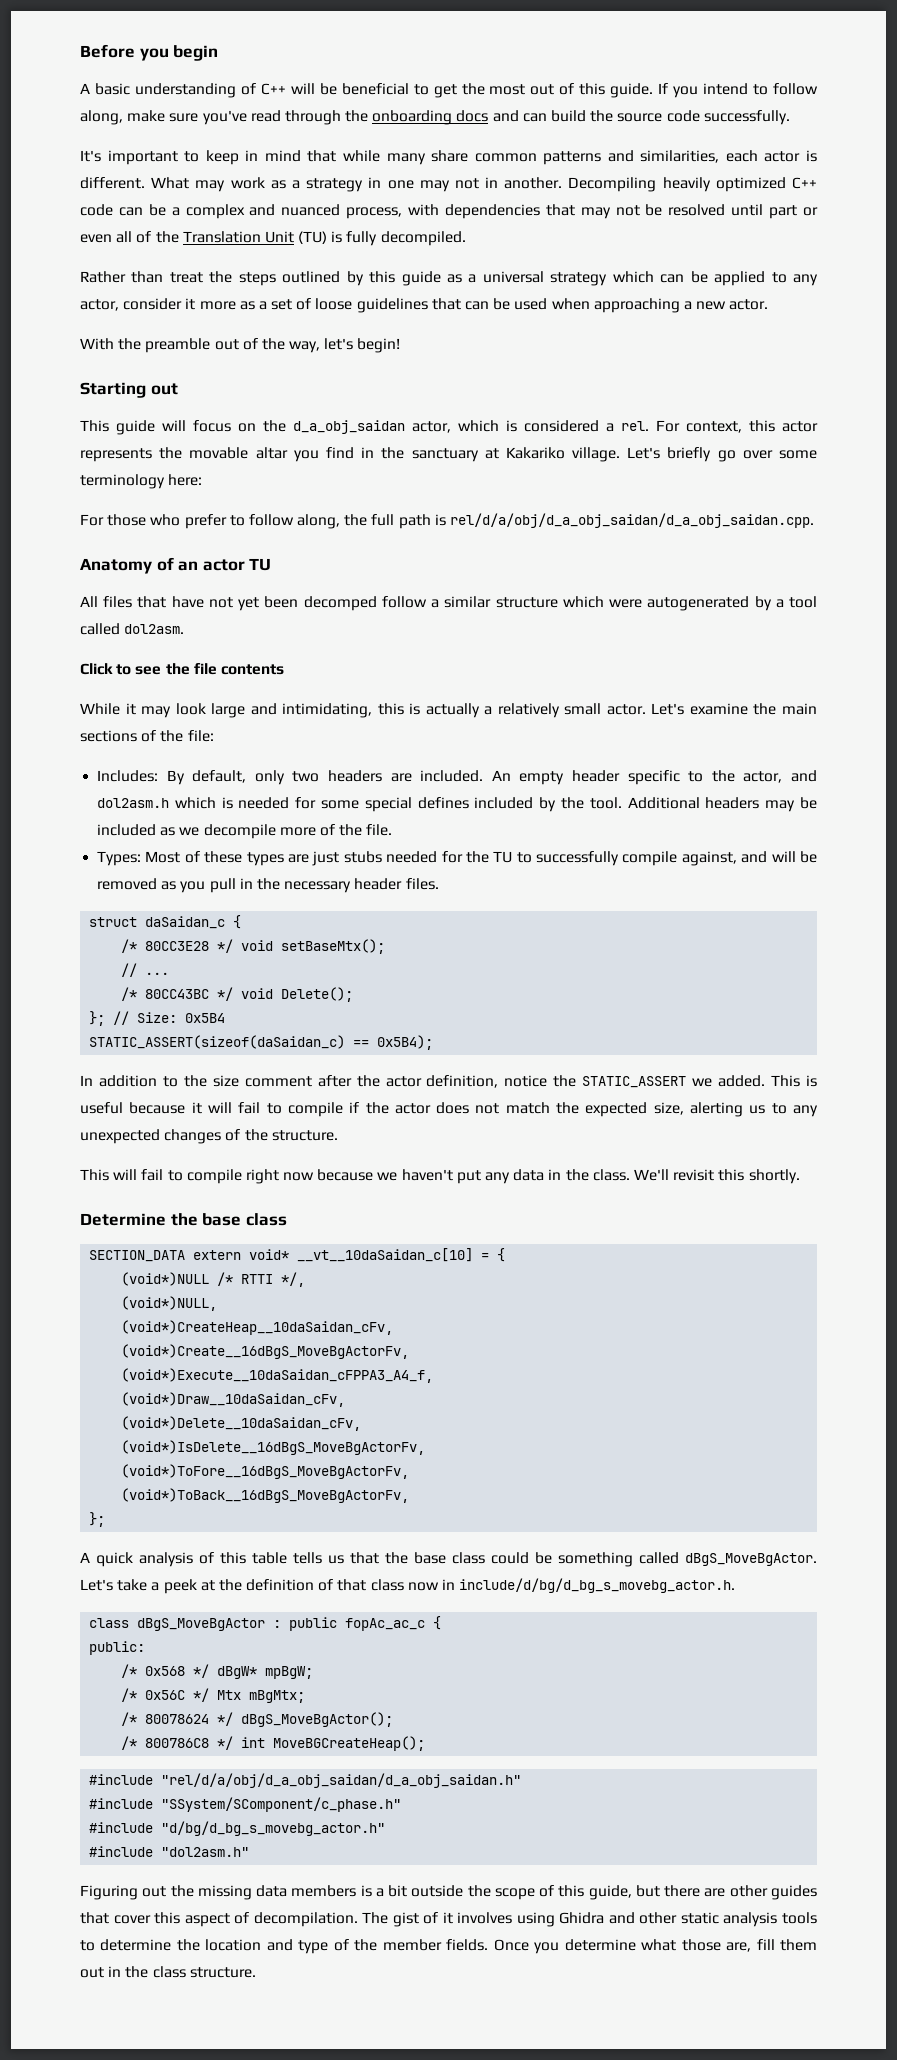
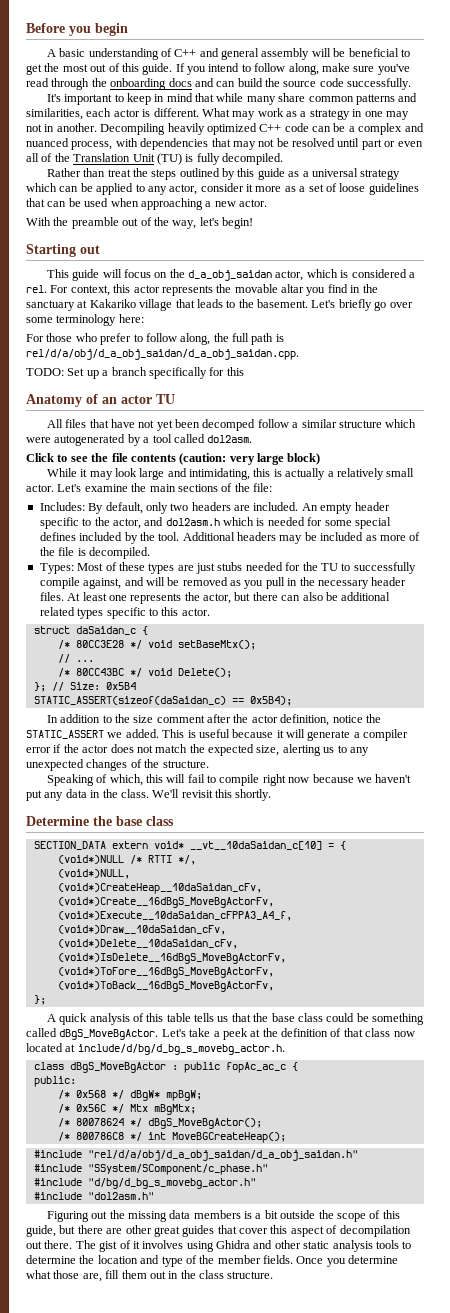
- A basic understanding of C++ will be beneficial to get the most out of this guide.
+ A basic understanding of C++ and general assembly will be beneficial to get the most out of this guide.
- For context, this actor represents the movable altar you find in the sanctuary at Kakariko village.
+ For context, this actor represents the movable altar you find in the sanctuary at Kakariko village that leads to the basement.
+ TODO: Set up a branch specifically for this
- Click to see the file contents
+ Click to see the file contents (caution: very large block)
- Additional headers may be included as we decompile more of the file.
+ Additional headers may be included as more of the file is decompiled.
+ At least one represents the actor, but there can also be additional related types specific to this actor.
- This is useful because it will fail to compile if the actor does not match the expected size, alerting us to any unexpected changes of the structure.
+ This is useful because it will generate a compiler error if the actor does not match the expected size, alerting us to any unexpected changes of the structure.
- This will fail to compile right now because we haven't put any data in the class.
+ Speaking of which, this will fail to compile right now because we haven't put any data in the class.
- Let's take a peek at the definition of that class now in include/d/bg/d_bg_s_movebg_actor.h.
+ Let's take a peek at the definition of that class now located at include/d/bg/d_bg_s_movebg_actor.h.
- Figuring out the missing data members is a bit outside the scope of this guide, but there are other guides that cover this aspect of decompilation.
+ Figuring out the missing data members is a bit outside the scope of this guide, but there are other great guides that cover this aspect of decompilation out there.

